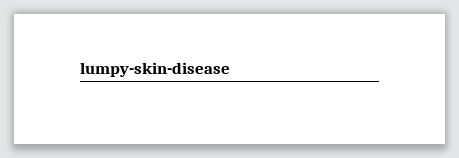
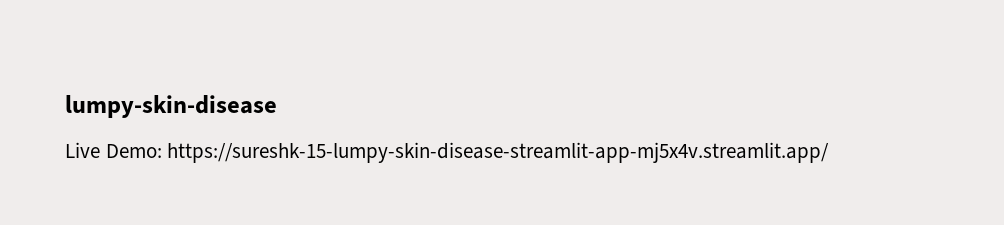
+ Live Demo: https://sureshk-15-lumpy-skin-disease-streamlit-app-mj5x4v.streamlit.app/

